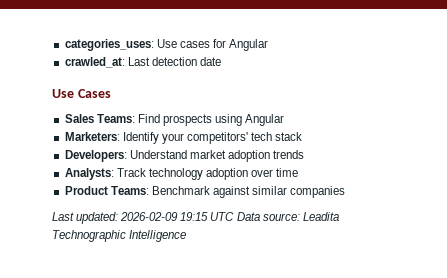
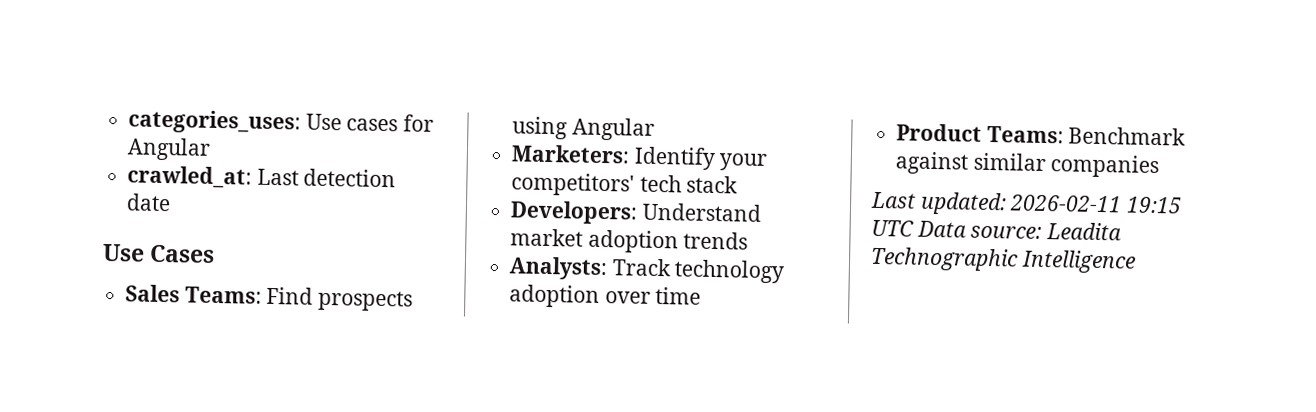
- Last updated: 2026-02-09 19:15 UTC Data source: Leadita Technographic Intelligence
+ Last updated: 2026-02-11 19:15 UTC Data source: Leadita Technographic Intelligence

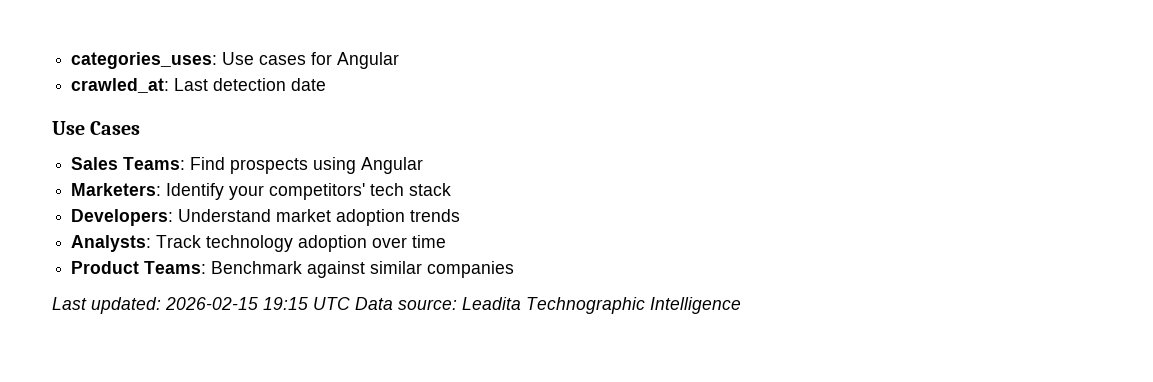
- Last updated: 2026-02-11 19:15 UTC Data source: Leadita Technographic Intelligence
+ Last updated: 2026-02-15 19:15 UTC Data source: Leadita Technographic Intelligence

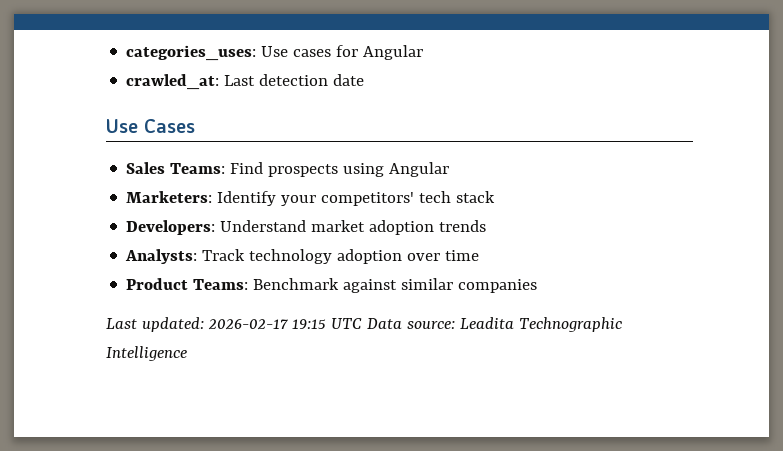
- Last updated: 2026-02-15 19:15 UTC Data source: Leadita Technographic Intelligence
+ Last updated: 2026-02-17 19:15 UTC Data source: Leadita Technographic Intelligence

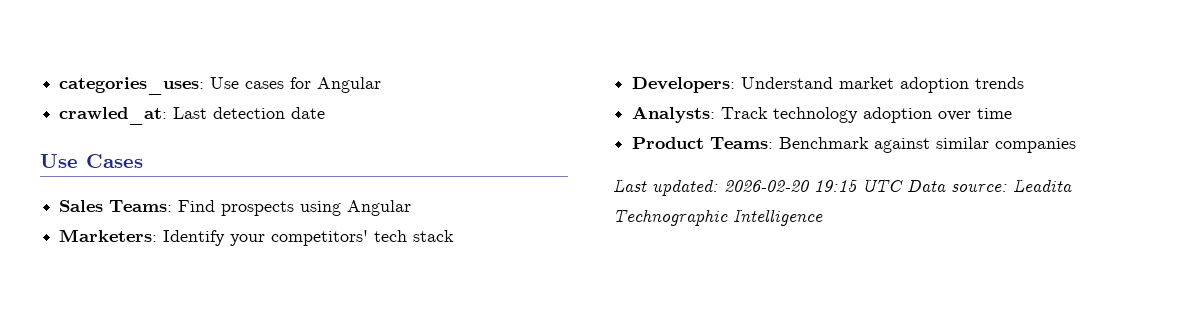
- Last updated: 2026-02-17 19:15 UTC Data source: Leadita Technographic Intelligence
+ Last updated: 2026-02-20 19:15 UTC Data source: Leadita Technographic Intelligence

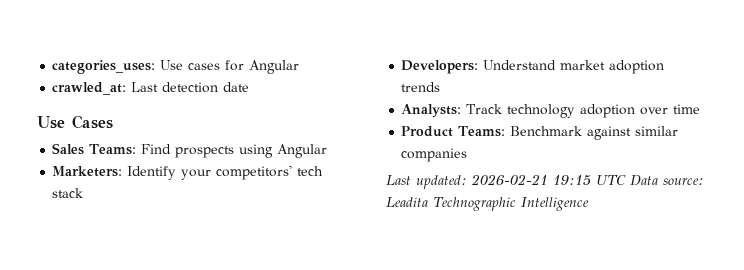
- Last updated: 2026-02-20 19:15 UTC Data source: Leadita Technographic Intelligence
+ Last updated: 2026-02-21 19:15 UTC Data source: Leadita Technographic Intelligence

